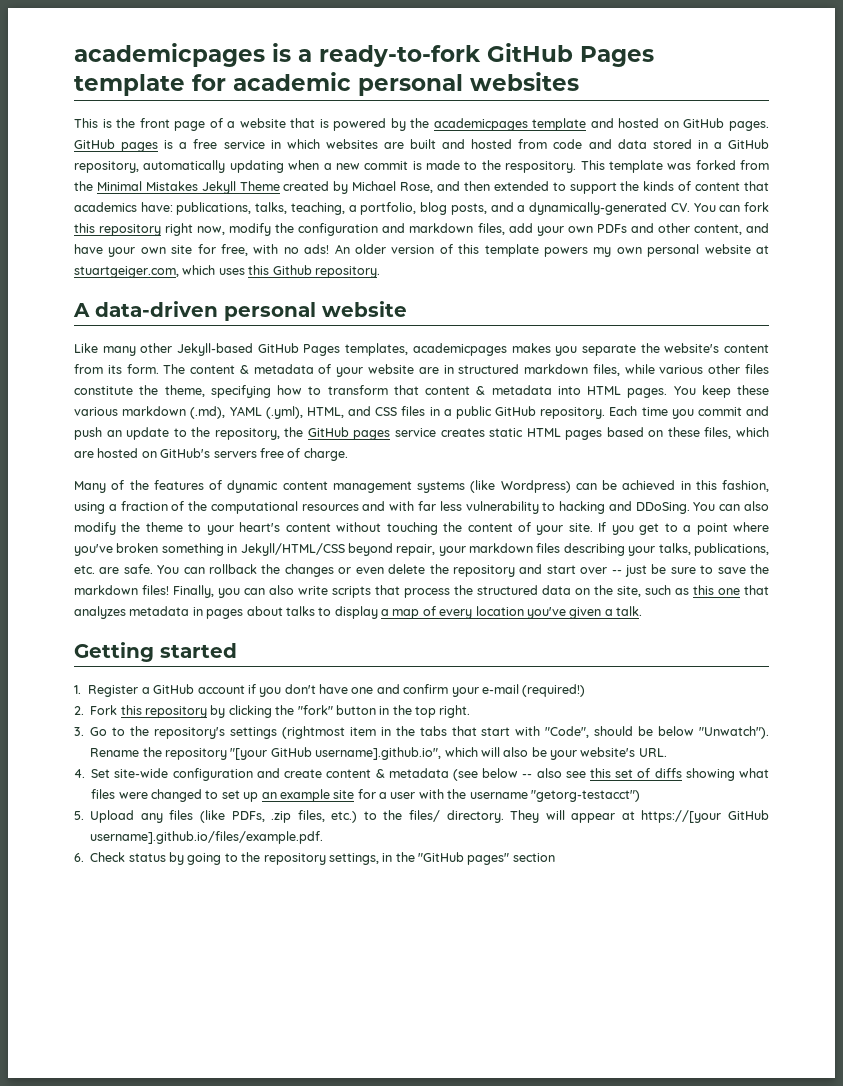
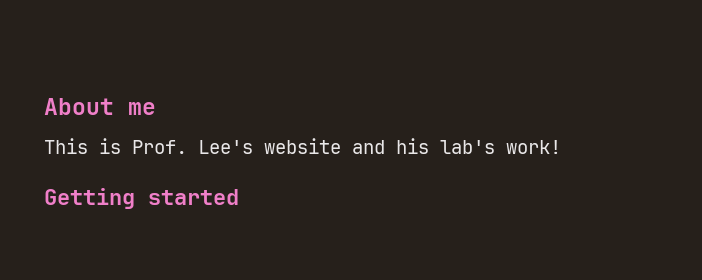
- academicpages is a ready-to-fork GitHub Pages template for academic personal websites
- This is the front page of a website that is powered by the academicpages template and hosted on GitHub pages. GitHub pages is a free service in which websites are built and hosted from code and data stored in a GitHub repository, automatically updating when a new commit is made to the respository. This template was forked from the Minimal Mistakes Jekyll Theme created by Michael Rose, and then extended to support the kinds of content that academics have: publications, talks, teaching, a portfolio, blog posts, and a dynamically-generated CV. You can fork this repository right now, modify the configuration and markdown files, add your own PDFs and other content, and have your own site for free, with no ads! An older version of this template powers my own personal website at stuartgeiger.com, which uses this Github repository.
- A data-driven personal website
- Like many other Jekyll-based GitHub Pages templates, academicpages makes you separate the website's content from its form. The content & metadata of your website are in structured markdown files, while various other files constitute the theme, specifying how to transform that content & metadata into HTML pages. You keep these various markdown (.md), YAML (.yml), HTML, and CSS files in a public GitHub repository. Each time you commit and push an update to the repository, the GitHub pages service creates static HTML pages based on these files, which are hosted on GitHub's servers free of charge.
- Many of the features of dynamic content management systems (like Wordpress) can be achieved in this fashion, using a fraction of the computational resources and with far less vulnerability to hacking and DDoSing. You can also modify the theme to your heart's content without touching the content of your site. If you get to a point where you've broken something in Jekyll/HTML/CSS beyond repair, your markdown files describing your talks, publications, etc. are safe. You can rollback the changes or even delete the repository and start over -- just be sure to save the markdown files! Finally, you can also write scripts that process the structured data on the site, such as this one that analyzes metadata in pages about talks to display a map of every location you've given a talk.
+ About me
+ This is Prof. Lee's website and his lab's work!
  Getting started
- 1. Register a GitHub account if you don't have one and confirm your e-mail (required!)
- 2. Fork this repository by clicking the "fork" button in the top right.
- 3. Go to the repository's settings (rightmost item in the tabs that start with "Code", should be below "Unwatch"). Rename the repository "[your GitHub username].github.io", which will also be your website's URL.
- 4. Set site-wide configuration and create content & metadata (see below -- also see this set of diffs showing what files were changed to set up an example site for a user with the username "getorg-testacct")
- 5. Upload any files (like PDFs, .zip files, etc.) to the files/ directory. They will appear at https://[your GitHub username].github.io/files/example.pdf.
- 6. Check status by going to the repository settings, in the "GitHub pages" section

